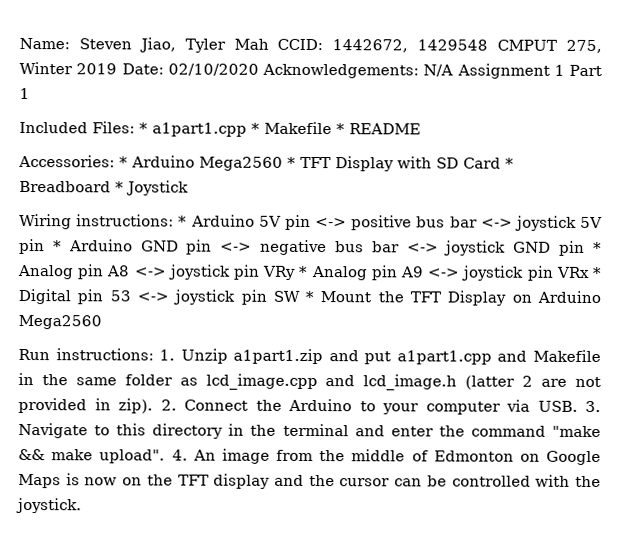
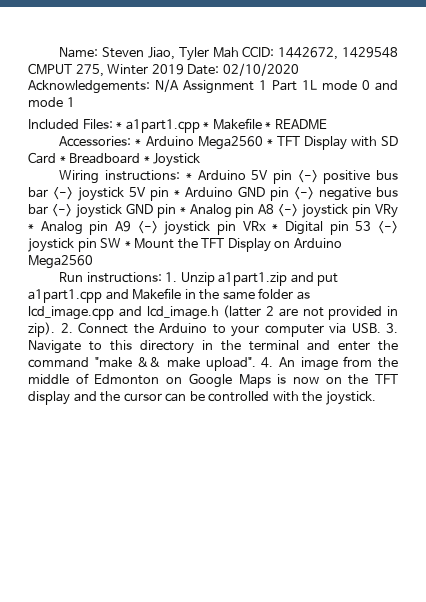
- Name: Steven Jiao, Tyler Mah CCID: 1442672, 1429548 CMPUT 275, Winter 2019 Date: 02/10/2020 Acknowledgements: N/A Assignment 1 Part 1
+ Name: Steven Jiao, Tyler Mah CCID: 1442672, 1429548 CMPUT 275, Winter 2019 Date: 02/10/2020 Acknowledgements: N/A Assignment 1 Part 1L mode 0 and mode 1

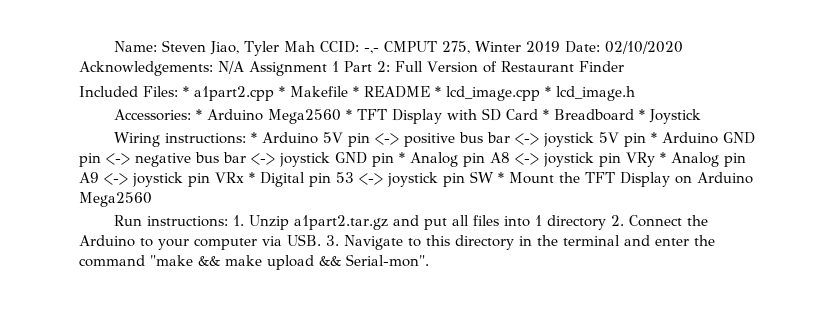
- Name: Steven Jiao, Tyler Mah CCID: 1442672, 1429548 CMPUT 275, Winter 2019 Date: 02/10/2020 Acknowledgements: N/A Assignment 1 Part 1L mode 0 and mode 1
+ Name: Steven Jiao, Tyler Mah CCID: -,- CMPUT 275, Winter 2019 Date: 02/10/2020 Acknowledgements: N/A Assignment 1 Part 2: Full Version of Restaurant Finder
- Included Files: * a1part1.cpp * Makefile * README
+ Included Files: * a1part2.cpp * Makefile * README * lcd_image.cpp * lcd_image.h
- Run instructions: 1. Unzip a1part1.zip and put a1part1.cpp and Makefile in the same folder as lcd_image.cpp and lcd_image.h (latter 2 are not provided in zip). 2. Connect the Arduino to your computer via USB. 3. Navigate to this directory in the terminal and enter the command "make && make upload". 4. An image from the middle of Edmonton on Google Maps is now on the TFT display and the cursor can be controlled with the joystick.
+ Run instructions: 1. Unzip a1part2.tar.gz and put all files into 1 directory 2. Connect the Arduino to your computer via USB. 3. Navigate to this directory in the terminal and enter the command "make && make upload && Serial-mon".

